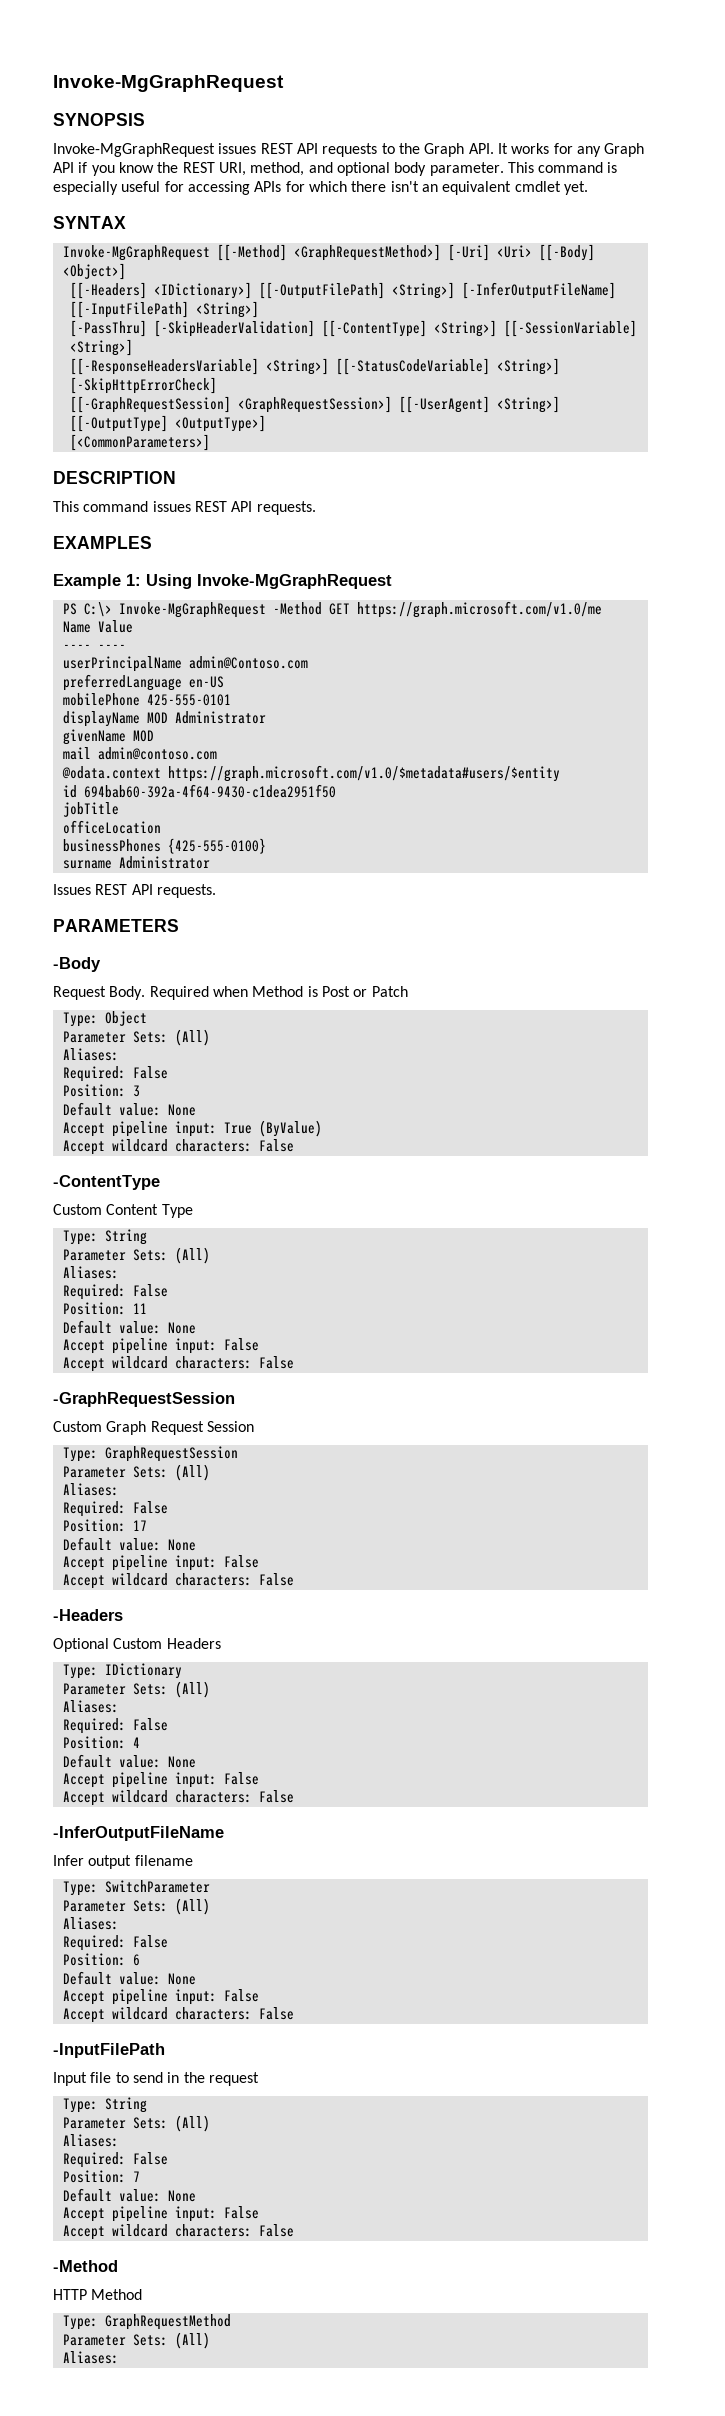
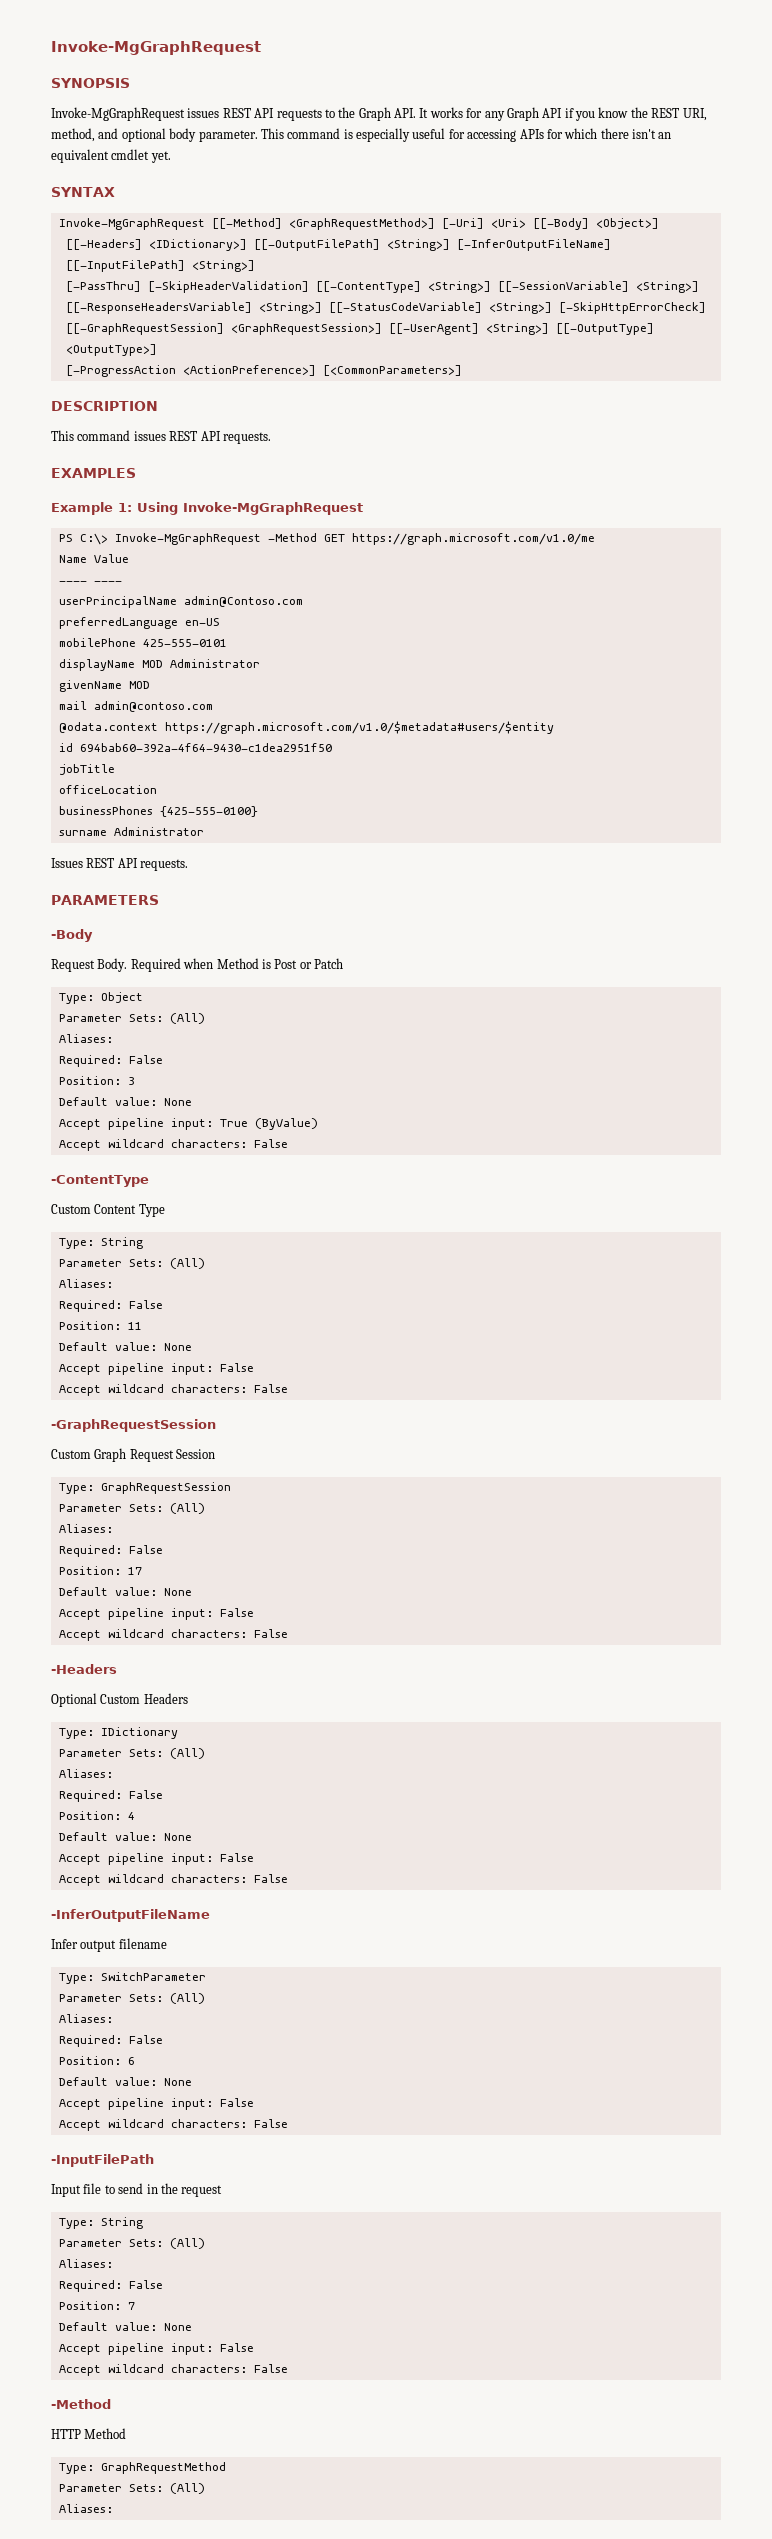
- [<CommonParameters>]
+ [-ProgressAction <ActionPreference>] [<CommonParameters>]

